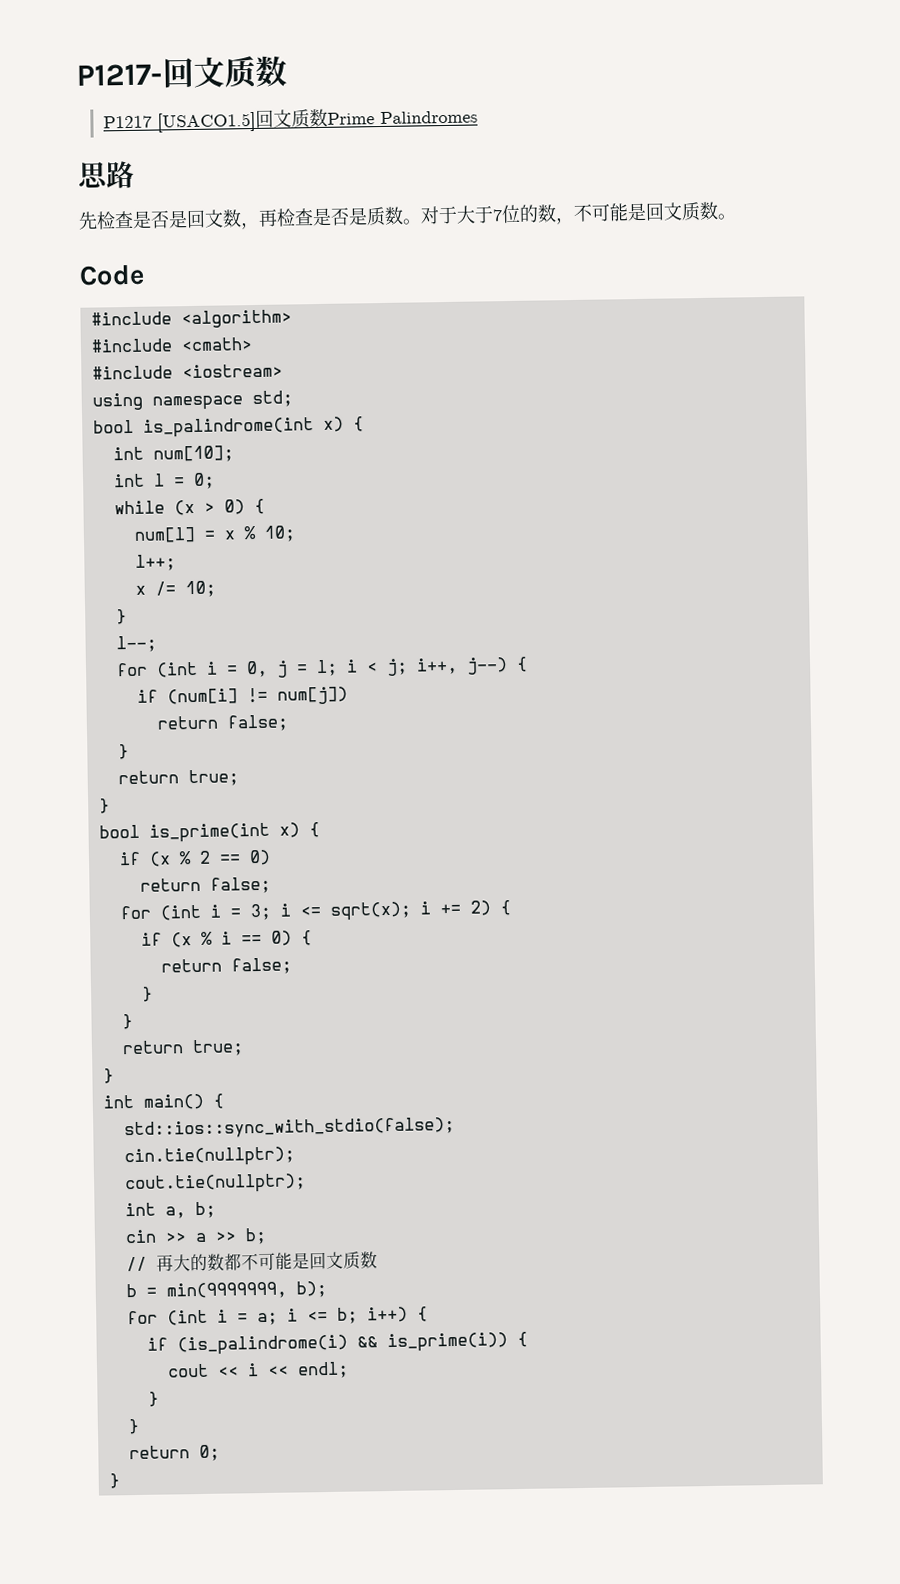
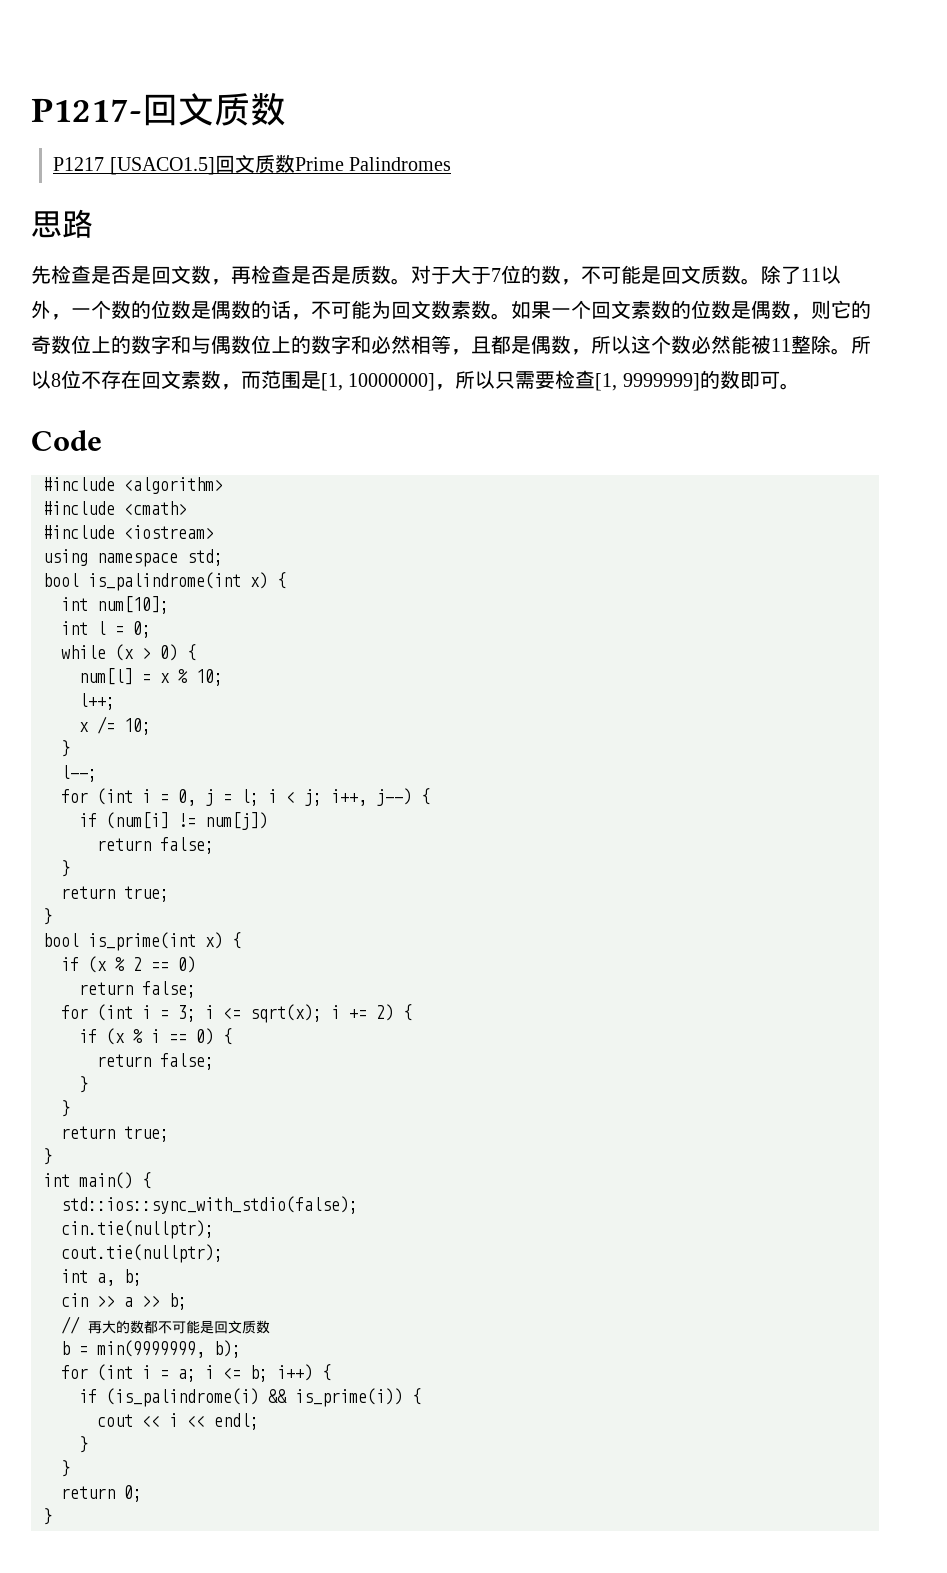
+ 除了11以外，一个数的位数是偶数的话，不可能为回文数素数。如果一个回文素数的位数是偶数，则它的奇数位上的数字和与偶数位上的数字和必然相等，且都是偶数，所以这个数必然能被11整除。所以8位不存在回文素数，而范围是[1, 10000000]，所以只需要检查[1, 9999999]的数即可。

